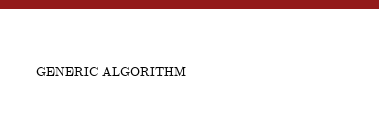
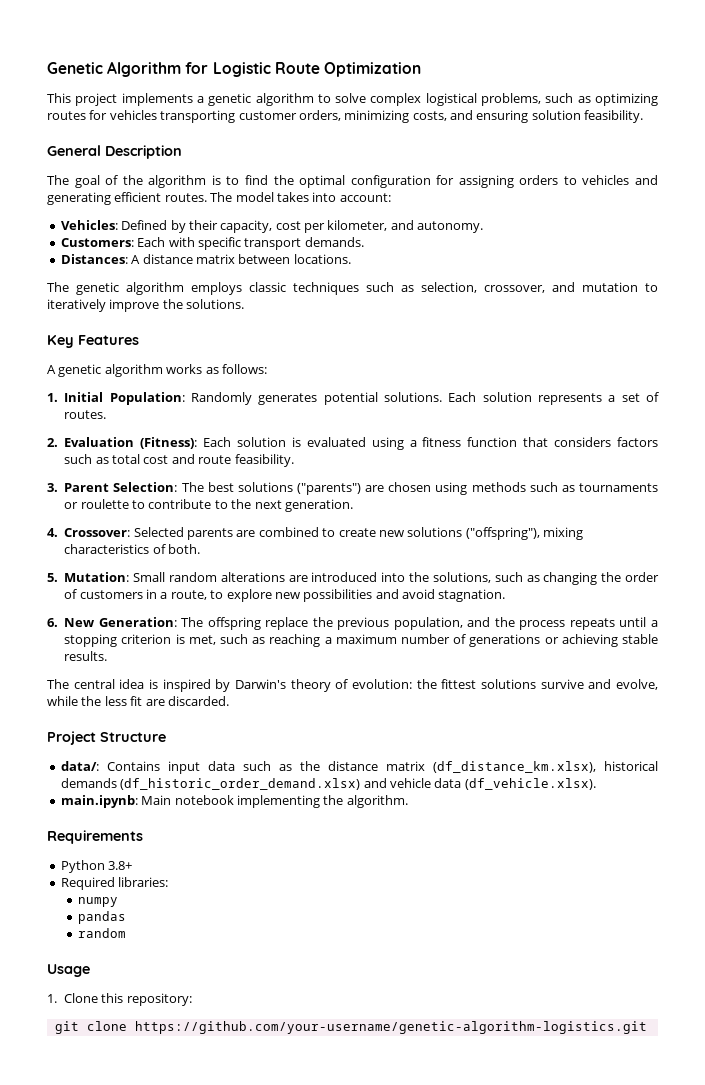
- GENERIC ALGORITHM
+ Genetic Algorithm for Logistic Route Optimization
+ This project implements a genetic algorithm to solve complex logistical problems, such as optimizing routes for vehicles transporting customer orders, minimizing costs, and ensuring solution feasibility.
+ General Description
+ The goal of the algorithm is to find the optimal configuration for assigning orders to vehicles and generating efficient routes. The model takes into account:
+ Vehicles: Defined by their capacity, cost per kilometer, and autonomy.
+ Customers: Each with specific transport demands.
+ Distances: A distance matrix between locations.
+ The genetic algorithm employs classic techniques such as selection, crossover, and mutation to iteratively improve the solutions.
+ Key Features
+ A genetic algorithm works as follows:
+ 1. Initial Population: Randomly generates potential solutions. Each solution represents a set of routes.
+ 2. Evaluation (Fitness): Each solution is evaluated using a fitness function that considers factors such as total cost and route feasibility.
+ 3. Parent Selection: The best solutions ("parents") are chosen using methods such as tournaments or roulette to contribute to the next generation.
+ 4. Crossover: Selected parents are combined to create new solutions ("offspring"), mixing characteristics of both.
+ 5. Mutation: Small random alterations are introduced into the solutions, such as changing the order of customers in a route, to explore new possibilities and avoid stagnation.
+ 6. New Generation: The offspring replace the previous population, and the process repeats until a stopping criterion is met, such as reaching a maximum number of generations or achieving stable results.
+ The central idea is inspired by Darwin's theory of evolution: the fittest solutions survive and evolve, while the less fit are discarded.
+ Project Structure
+ data/: Contains input data such as the distance matrix (df_distance_km.xlsx), historical demands (df_historic_order_demand.xlsx) and vehicle data (df_vehicle.xlsx).
+ main.ipynb: Main notebook implementing the algorithm.
+ Requirements
+ Python 3.8+
+ Required libraries:
+ numpy
+ pandas
+ random
+ Usage
+ 1. Clone this repository:
+ git clone https://github.com/your-username/genetic-algorithm-logistics.git

